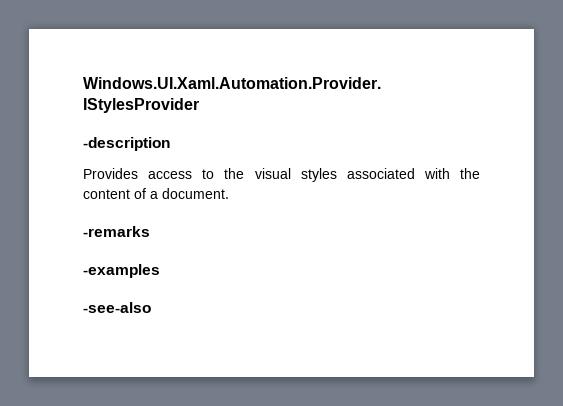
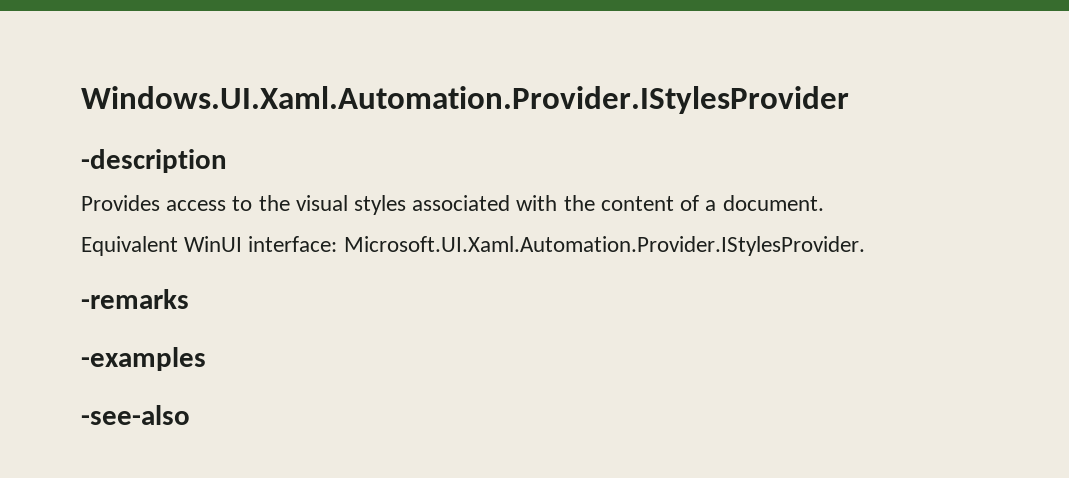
+ Equivalent WinUI interface: Microsoft.UI.Xaml.Automation.Provider.IStylesProvider.

